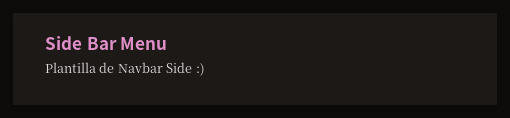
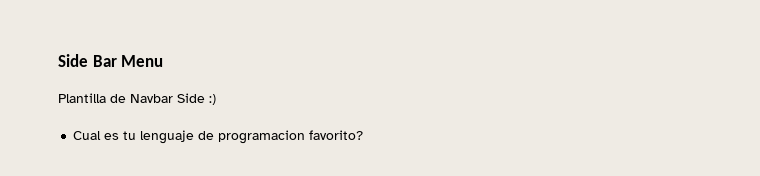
+ Cual es tu lenguaje de programacion favorito?

